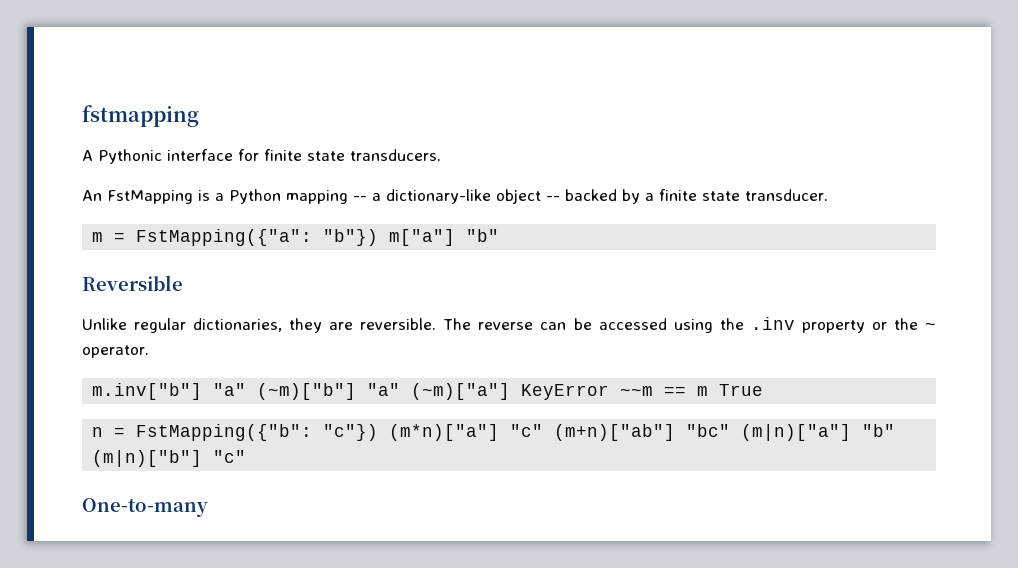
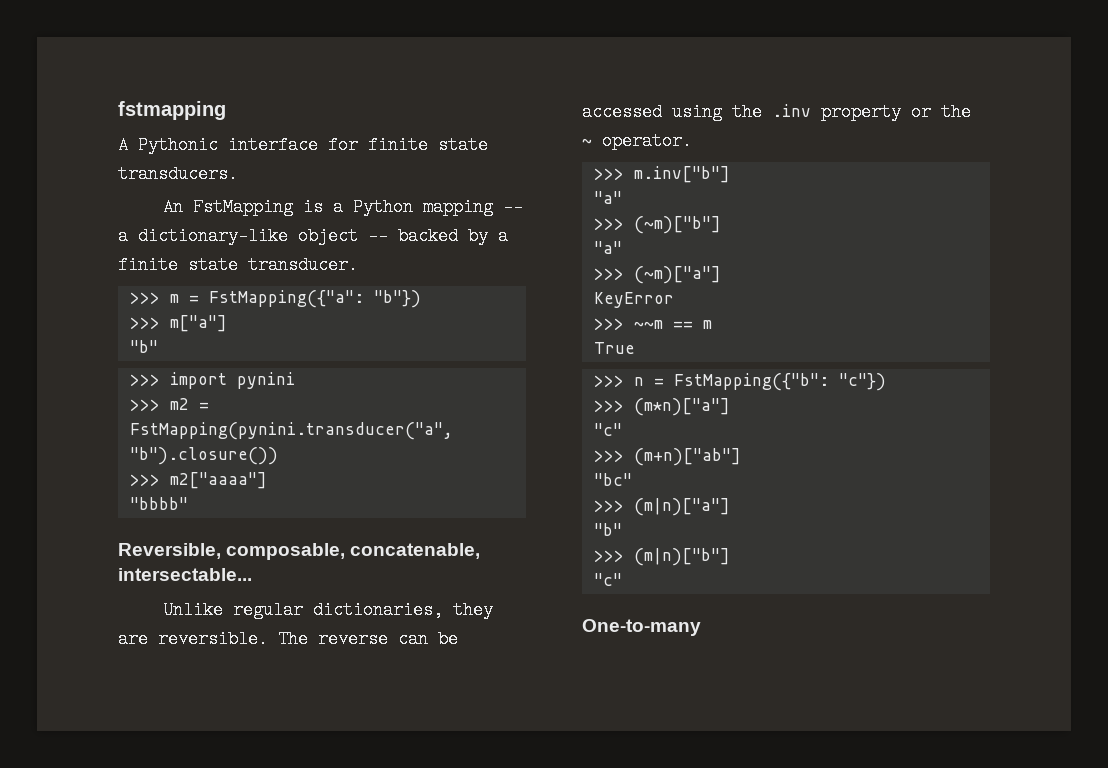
- m = FstMapping({"a": "b"}) m["a"] "b"
- Reversible
+ >>> m = FstMapping({"a": "b"})
+ >>> m["a"]
+ "b"
+ >>> import pynini
+ >>> m2 = FstMapping(pynini.transducer("a", "b").closure())
+ >>> m2["aaaa"]
+ "bbbb"
+ Reversible, composable, concatenable, intersectable...
- m.inv["b"] "a" (~m)["b"] "a" (~m)["a"] KeyError ~~m == m True
+ >>> m.inv["b"]
+ "a"
+ >>> (~m)["b"]
+ "a"
+ >>> (~m)["a"]
+ KeyError
+ >>> ~~m == m
+ True
- n = FstMapping({"b": "c"}) (m*n)["a"] "c" (m+n)["ab"] "bc" (m|n)["a"] "b" (m|n)["b"] "c"
+ >>> n = FstMapping({"b": "c"})
+ >>> (m*n)["a"]
+ "c"
+ >>> (m+n)["ab"]
+ "bc"
+ >>> (m|n)["a"]
+ "b"
+ >>> (m|n)["b"]
+ "c"

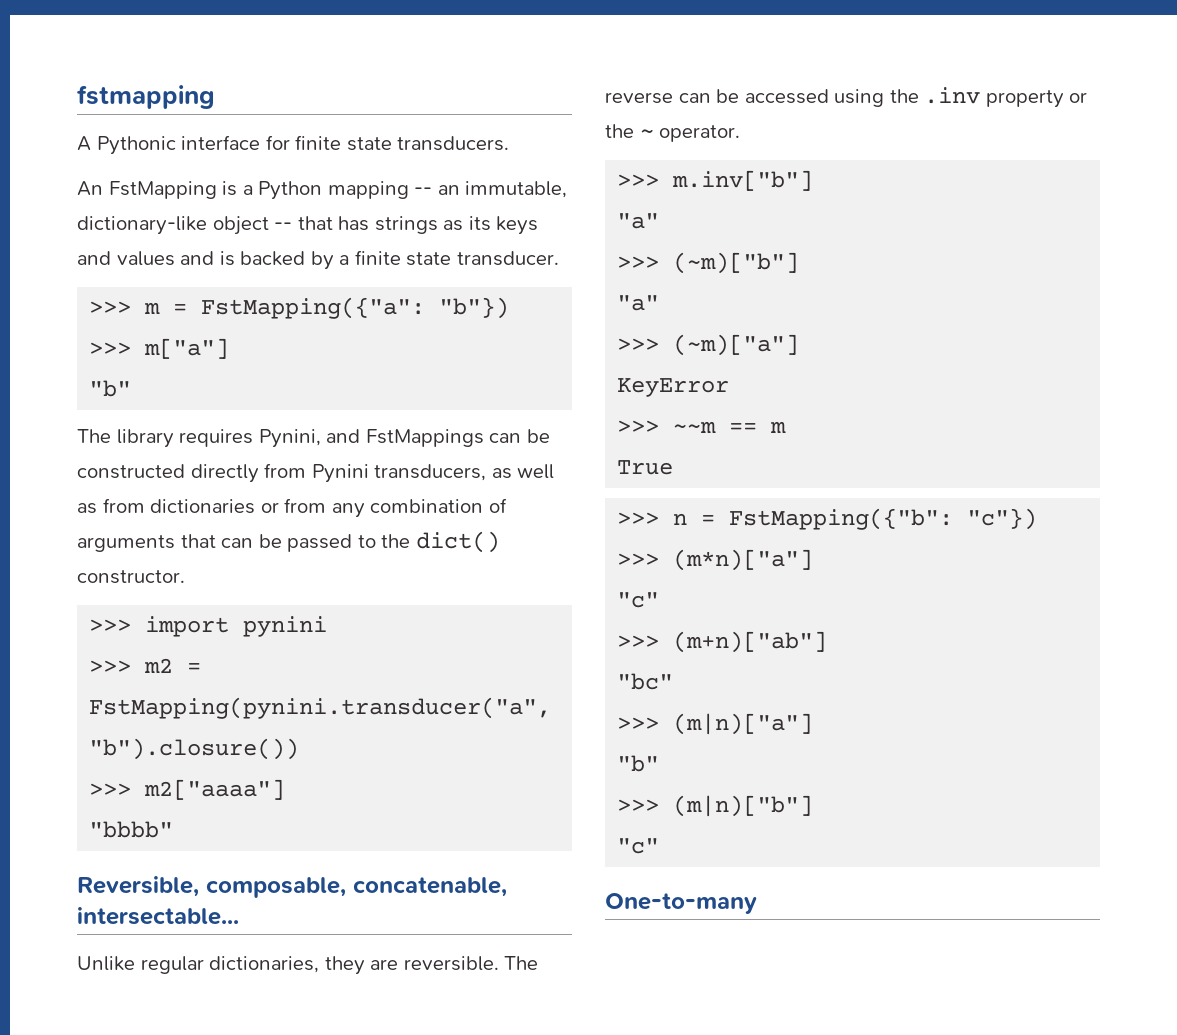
- An FstMapping is a Python mapping -- a dictionary-like object -- backed by a finite state transducer.
+ An FstMapping is a Python mapping -- an immutable, dictionary-like object -- that has strings as its keys and values and is backed by a finite state transducer.
+ The library requires Pynini, and FstMappings can be constructed directly from Pynini transducers, as well as from dictionaries or from any combination of arguments that can be passed to the dict() constructor.

